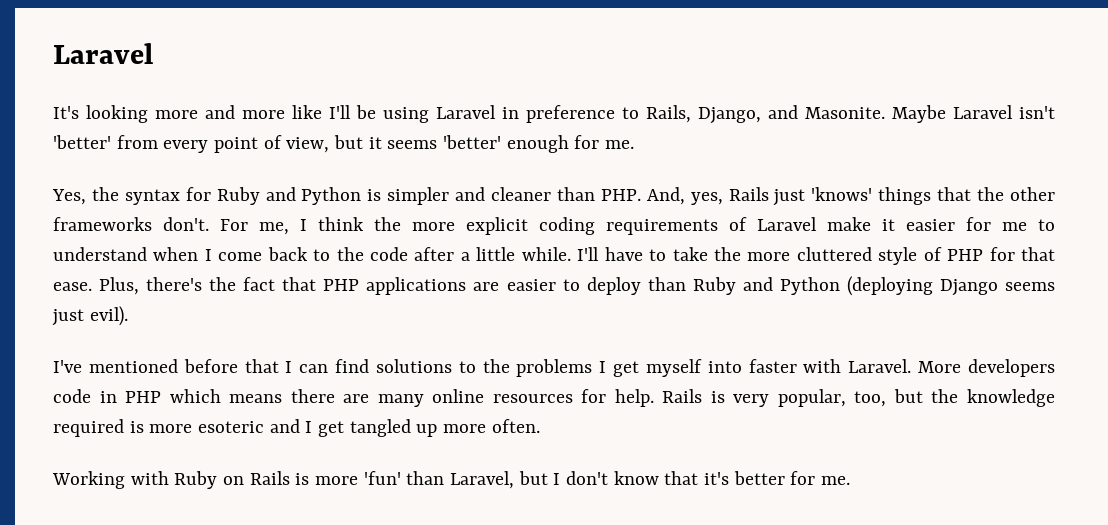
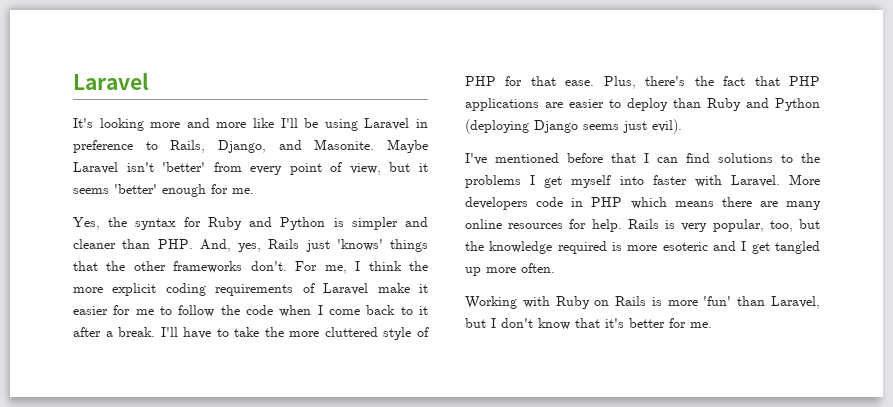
- For me, I think the more explicit coding requirements of Laravel make it easier for me to understand when I come back to the code after a little while.
+ For me, I think the more explicit coding requirements of Laravel make it easier for me to follow the code when I come back to it after a break.

